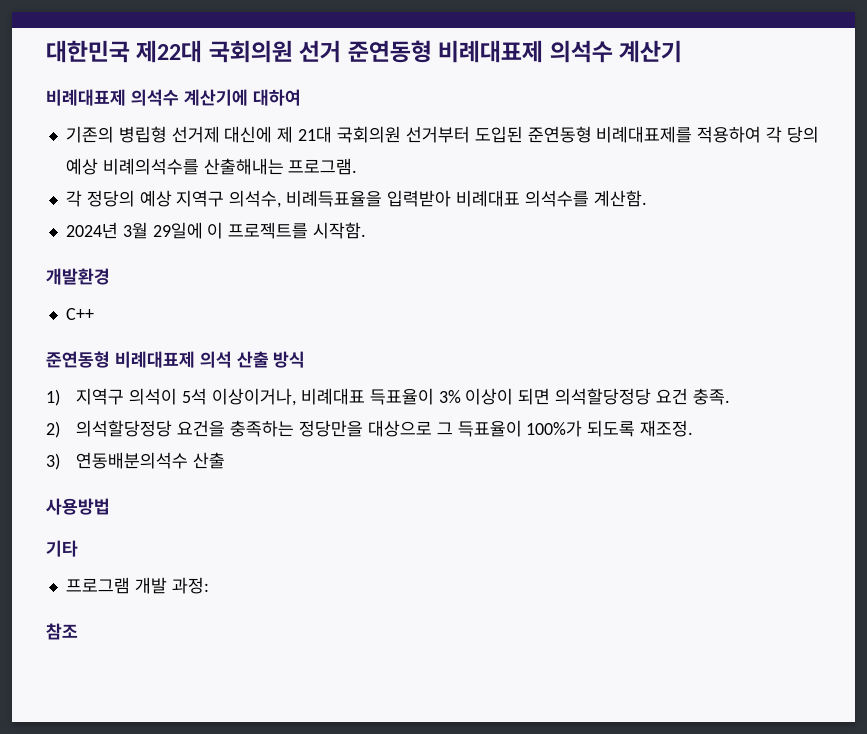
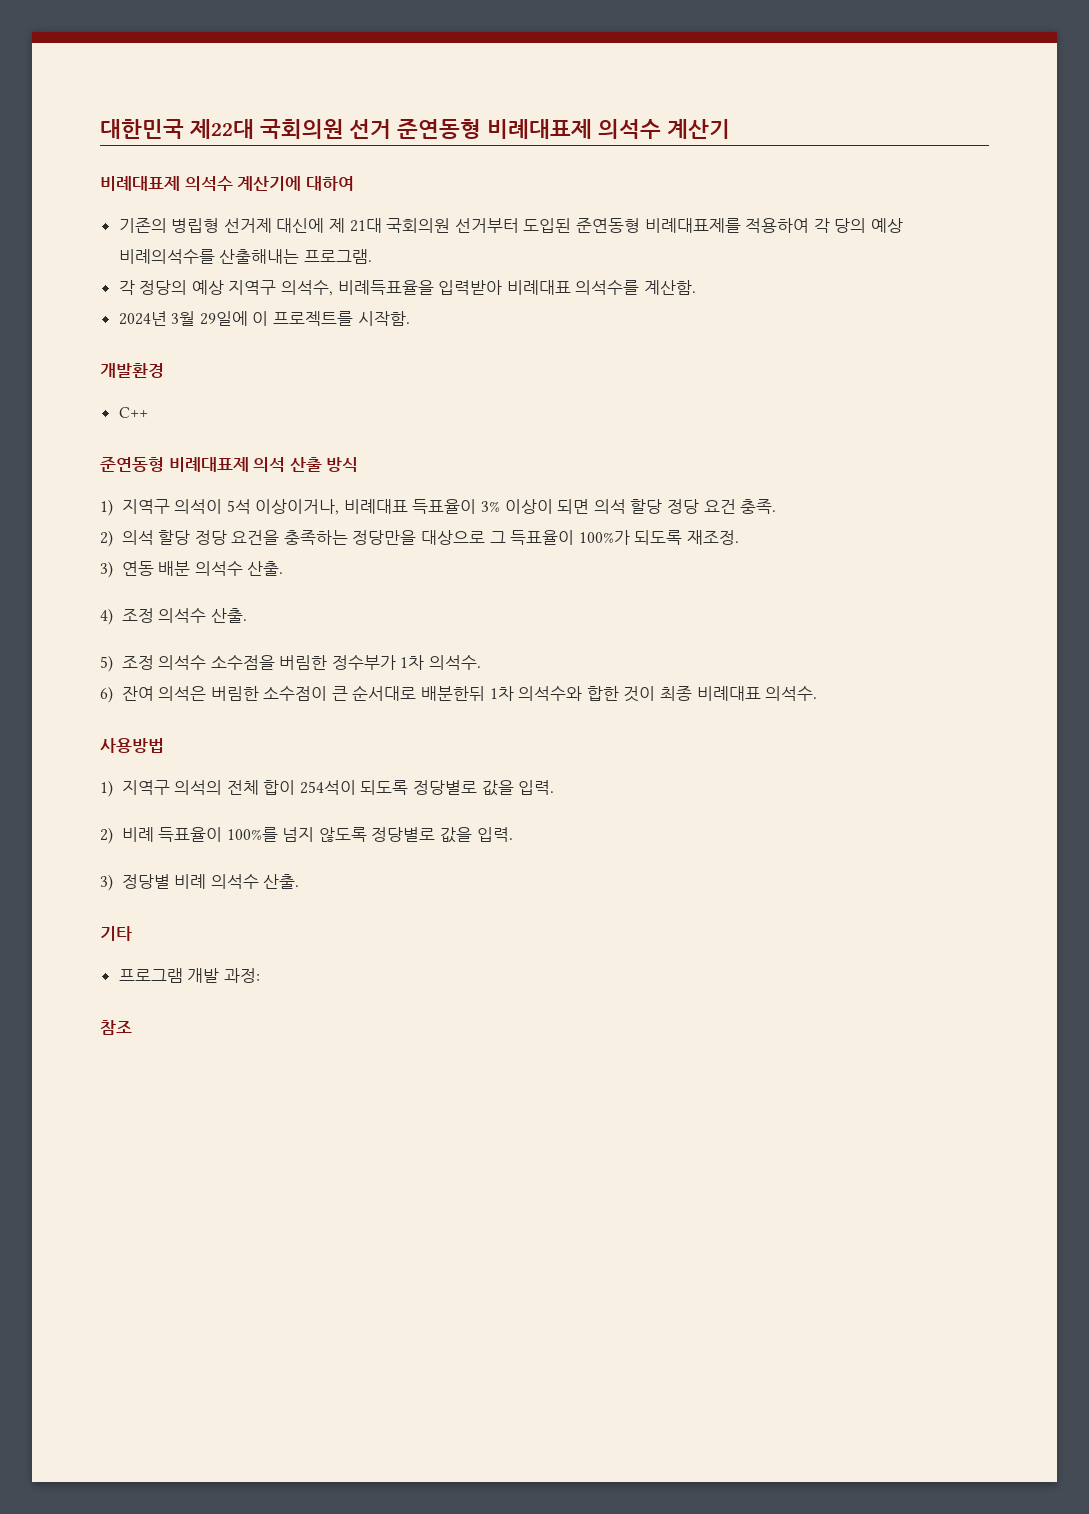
- 1) 지역구 의석이 5석 이상이거나, 비례대표 득표율이 3% 이상이 되면 의석할당정당 요건 충족.
+ 1) 지역구 의석이 5석 이상이거나, 비례대표 득표율이 3% 이상이 되면 의석 할당 정당 요건 충족.
- 2) 의석할당정당 요건을 충족하는 정당만을 대상으로 그 득표율이 100%가 되도록 재조정.
+ 2) 의석 할당 정당 요건을 충족하는 정당만을 대상으로 그 득표율이 100%가 되도록 재조정.
- 3) 연동배분의석수 산출
+ 3) 연동 배분 의석수 산출.
+ 4) 조정 의석수 산출.
+ 5) 조정 의석수 소수점을 버림한 정수부가 1차 의석수.
+ 6) 잔여 의석은 버림한 소수점이 큰 순서대로 배분한뒤 1차 의석수와 합한 것이 최종 비례대표 의석수.
  사용방법
+ 1) 지역구 의석의 전체 합이 254석이 되도록 정당별로 값을 입력.
+ 2) 비례 득표율이 100%를 넘지 않도록 정당별로 값을 입력.
+ 3) 정당별 비례 의석수 산출.

